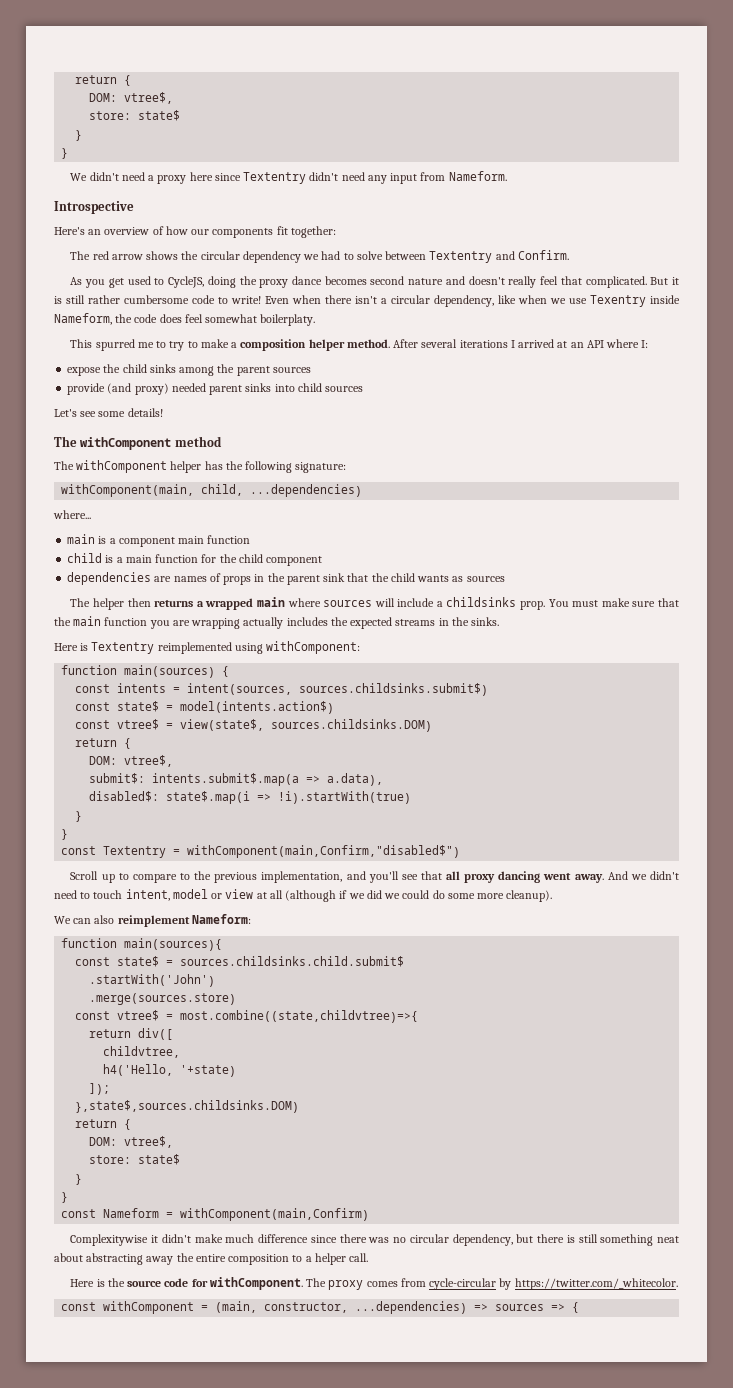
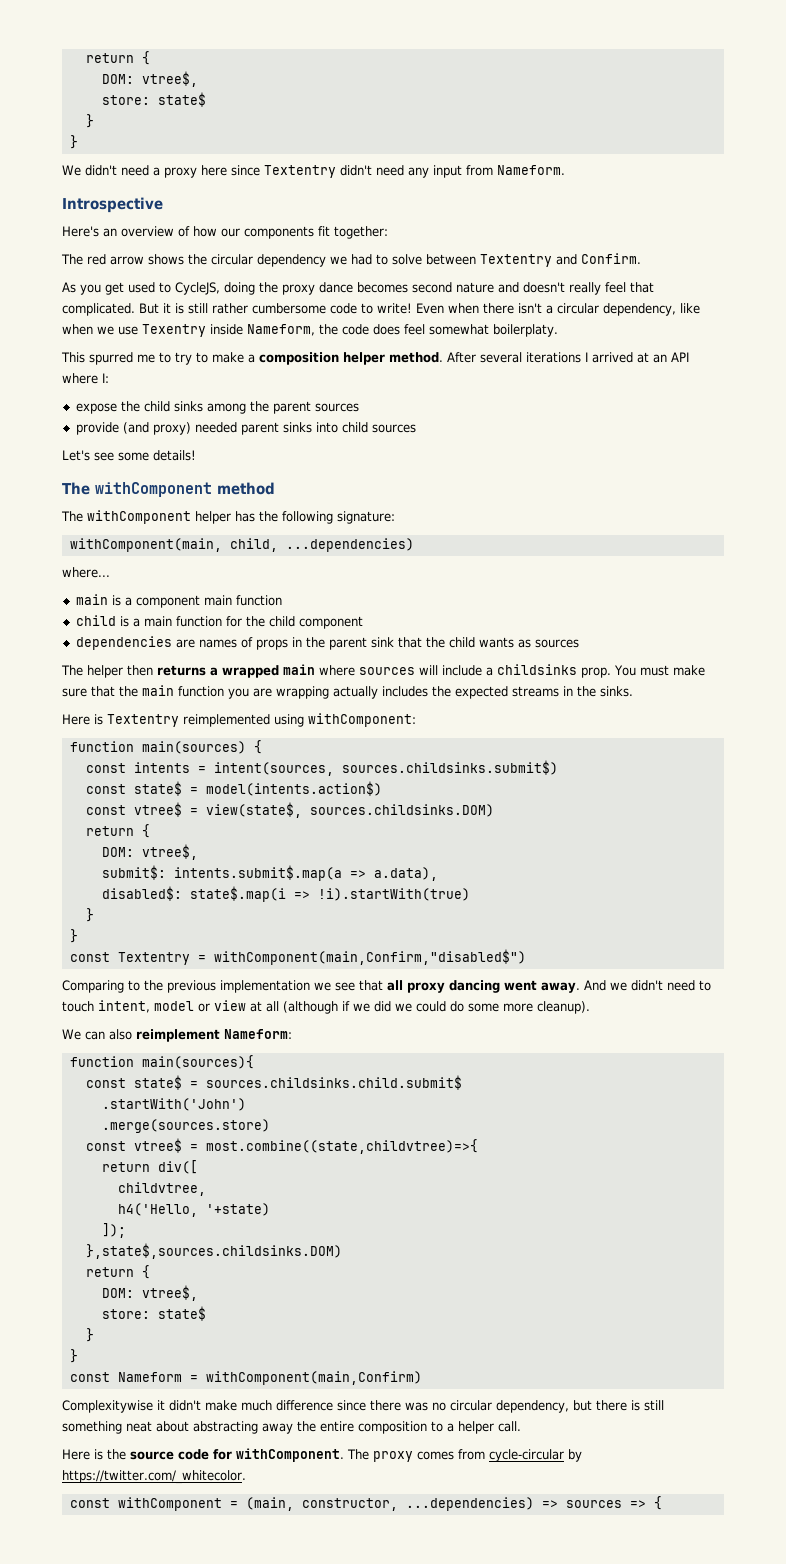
- Scroll up to compare to the previous implementation, and you'll see that all proxy dancing went away.
+ Comparing to the previous implementation we see that all proxy dancing went away.

